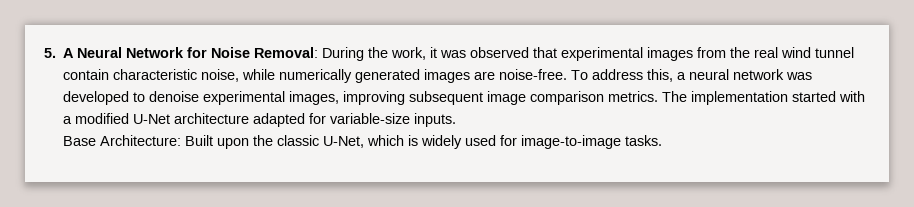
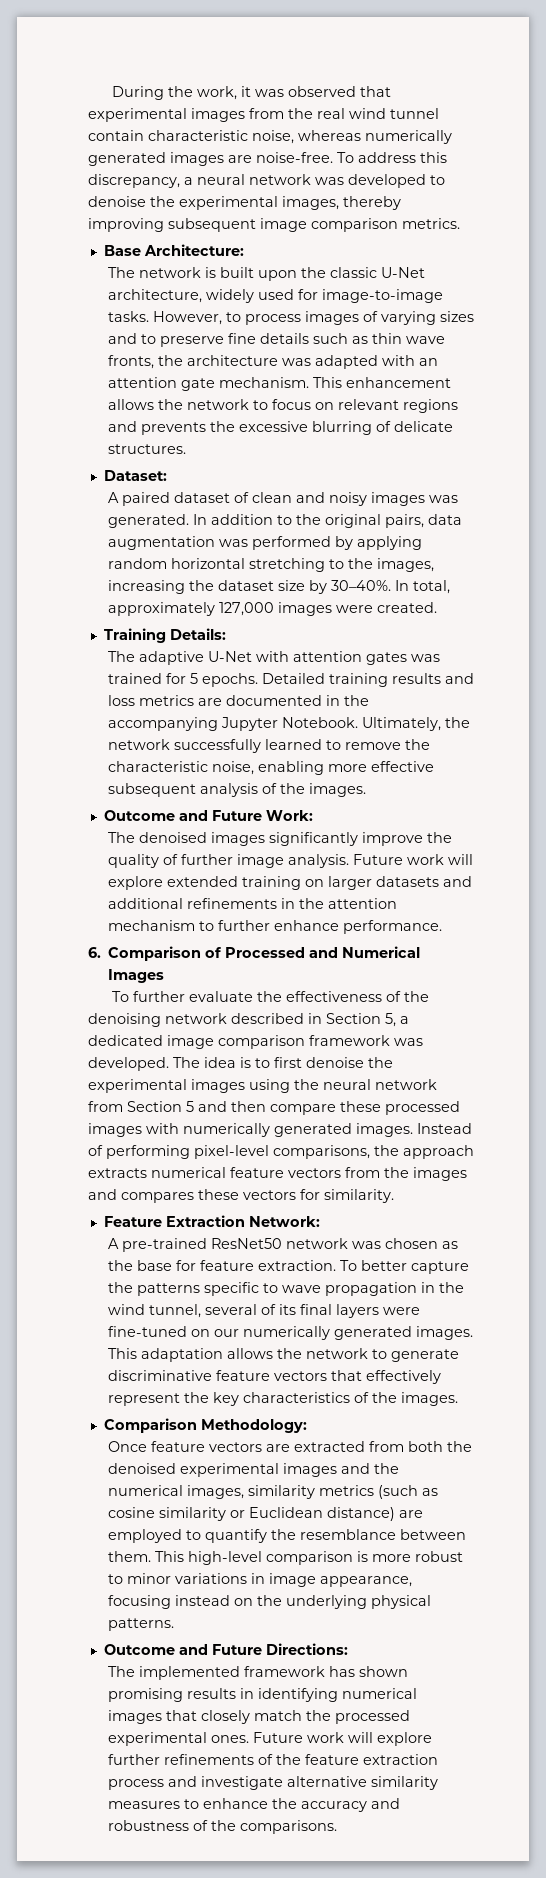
- 5. A Neural Network for Noise Removal: During the work, it was observed that experimental images from the real wind tunnel contain characteristic noise, while numerically generated images are noise-free.
+ During the work, it was observed that experimental images from the real wind tunnel contain characteristic noise, whereas numerically generated images are noise-free.
- To address this, a neural network was developed to denoise experimental images, improving subsequent image comparison metrics. The implementation started with a modified U-Net architecture adapted for variable-size inputs.
- Base Architecture: Built upon the classic U-Net, which is widely used for image-to-image tasks.
+ To address this discrepancy, a neural network was developed to denoise the experimental images, thereby improving subsequent image comparison metrics.
+ Base Architecture:
+ The network is built upon the classic U-Net architecture, widely used for image-to-image tasks.
+ However, to process images of varying sizes and to preserve fine details such as thin wave fronts, the architecture was adapted with an attention gate mechanism. This enhancement allows the network to focus on relevant regions and prevents the excessive blurring of delicate structures.
+ Dataset:
+ A paired dataset of clean and noisy images was generated. In addition to the original pairs, data augmentation was performed by applying random horizontal stretching to the images, increasing the dataset size by 30–40%. In total, approximately 127,000 images were created.
+ Training Details:
+ The adaptive U-Net with attention gates was trained for 5 epochs. Detailed training results and loss metrics are documented in the accompanying Jupyter Notebook. Ultimately, the network successfully learned to remove the characteristic noise, enabling more effective subsequent analysis of the images.
+ Outcome and Future Work:
+ The denoised images significantly improve the quality of further image analysis. Future work will explore extended training on larger datasets and additional refinements in the attention mechanism to further enhance performance.
+ 6. Comparison of Processed and Numerical Images
+ To further evaluate the effectiveness of the denoising network described in Section 5, a dedicated image comparison framework was developed. The idea is to first denoise the experimental images using the neural network from Section 5 and then compare these processed images with numerically generated images. Instead of performing pixel-level comparisons, the approach extracts numerical feature vectors from the images and compares these vectors for similarity.
+ Feature Extraction Network:
+ A pre-trained ResNet50 network was chosen as the base for feature extraction. To better capture the patterns specific to wave propagation in the wind tunnel, several of its final layers were fine-tuned on our numerically generated images. This adaptation allows the network to generate discriminative feature vectors that effectively represent the key characteristics of the images.
+ Comparison Methodology:
+ Once feature vectors are extracted from both the denoised experimental images and the numerical images, similarity metrics (such as cosine similarity or Euclidean distance) are employed to quantify the resemblance between them. This high-level comparison is more robust to minor variations in image appearance, focusing instead on the underlying physical patterns.
+ Outcome and Future Directions:
+ The implemented framework has shown promising results in identifying numerical images that closely match the processed experimental ones. Future work will explore further refinements of the feature extraction process and investigate alternative similarity measures to enhance the accuracy and robustness of the comparisons.

